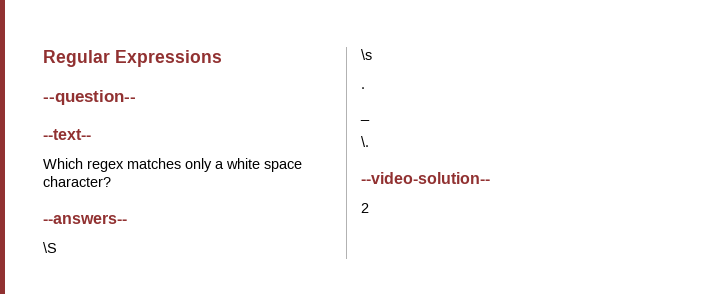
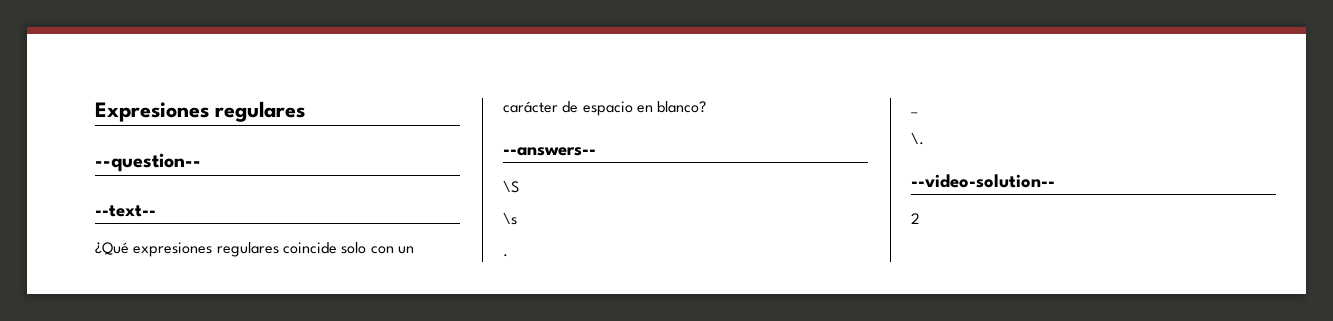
- Regular Expressions
+ Expresiones regulares
- Which regex matches only a white space character?
+ ¿Qué expresiones regulares coincide solo con un carácter de espacio en blanco?

